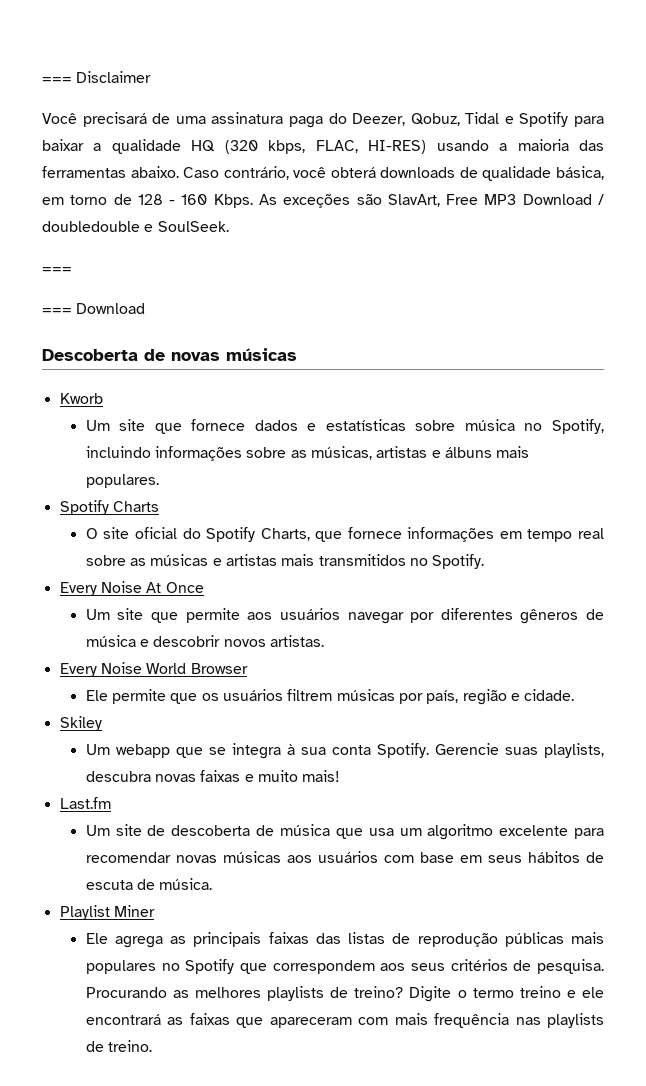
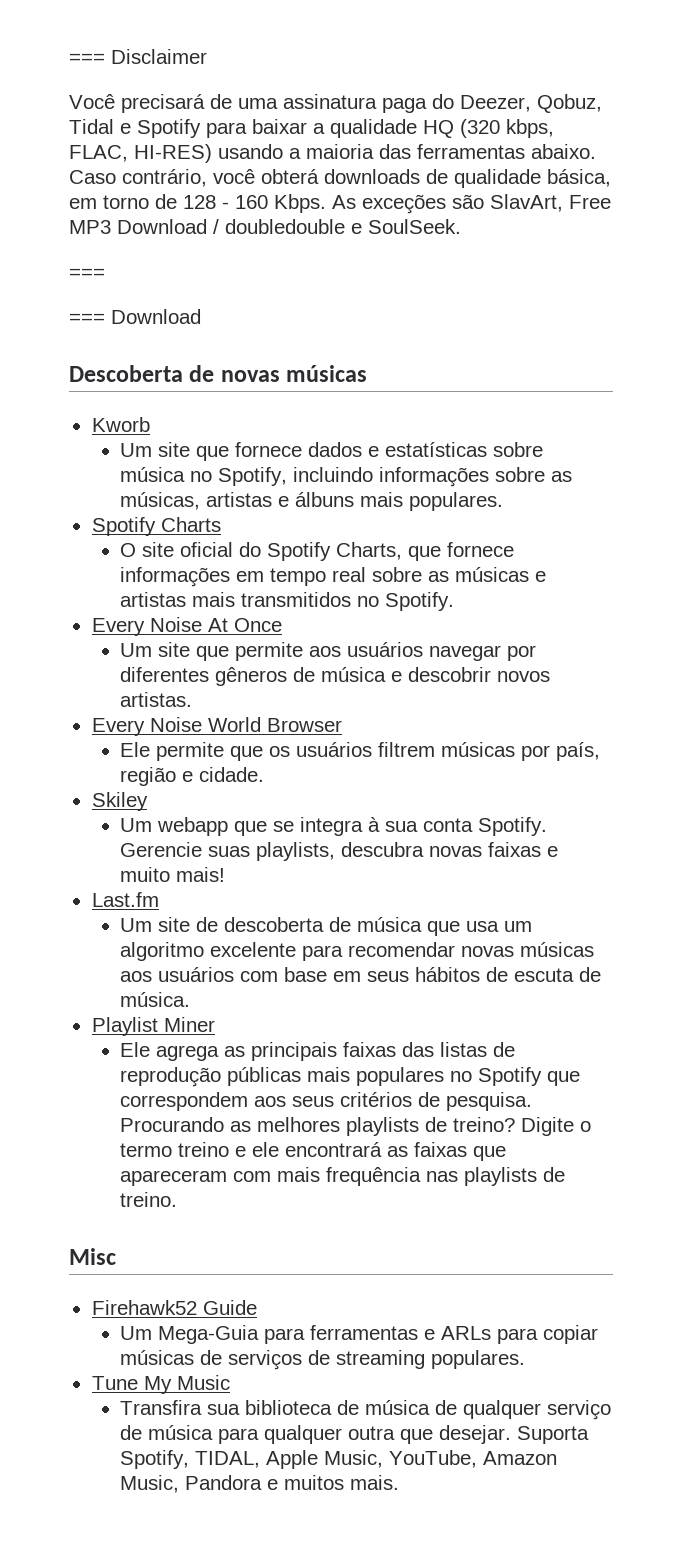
+ Misc
+ Firehawk52 Guide
+ Um Mega-Guia para ferramentas e ARLs para copiar músicas de serviços de streaming populares.
+ Tune My Music
+ Transfira sua biblioteca de música de qualquer serviço de música para qualquer outra que desejar. Suporta Spotify, TIDAL, Apple Music, YouTube, Amazon Music, Pandora e muitos mais.

